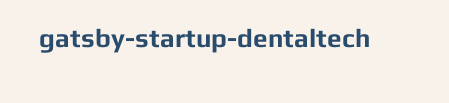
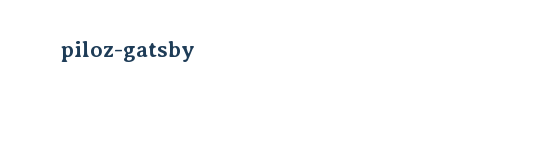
- gatsby-startup-dentaltech
+ piloz-gatsby

